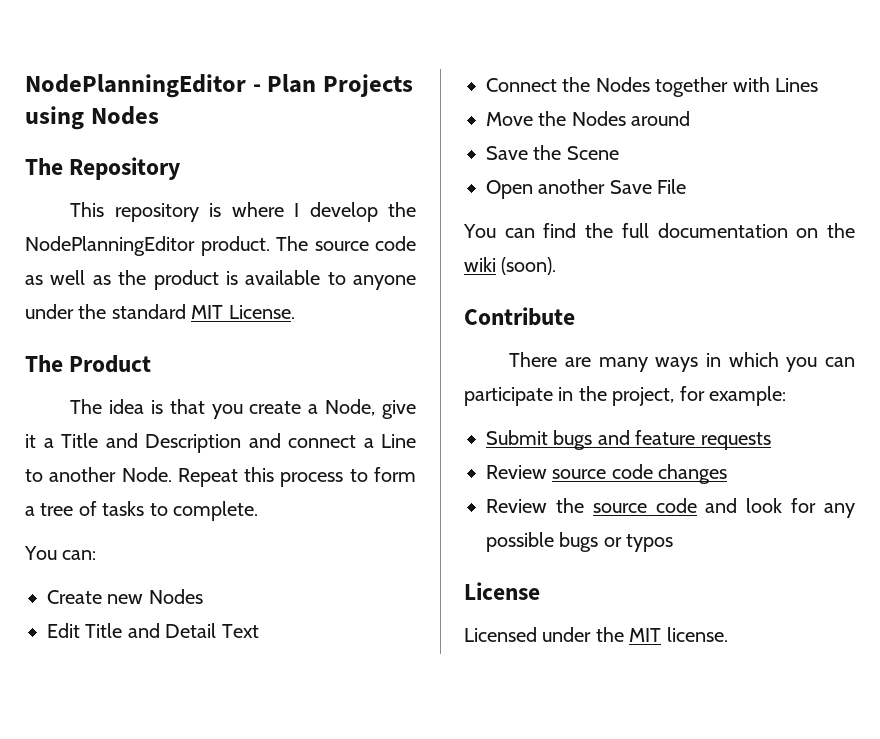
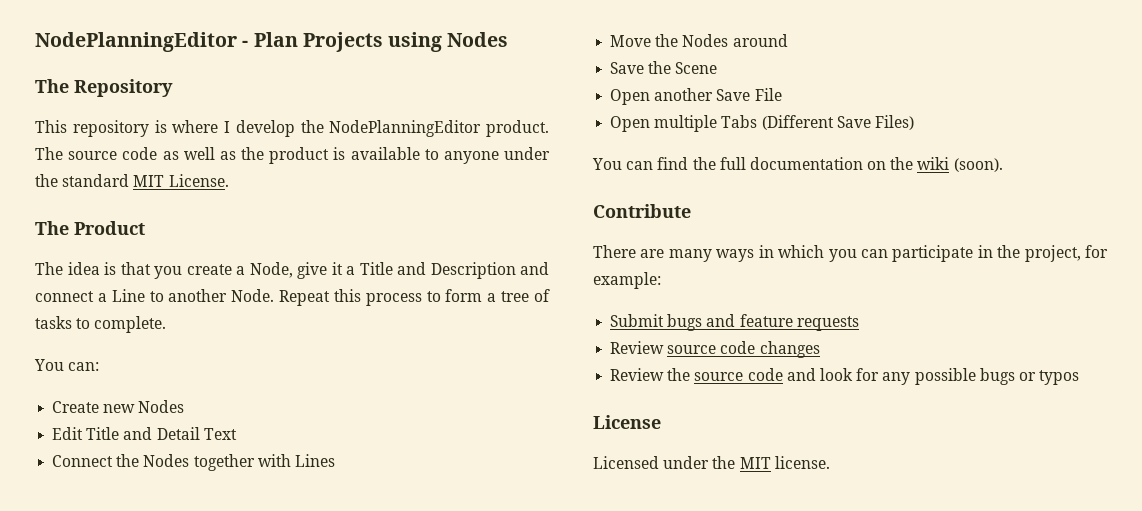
+ Open multiple Tabs (Different Save Files)

